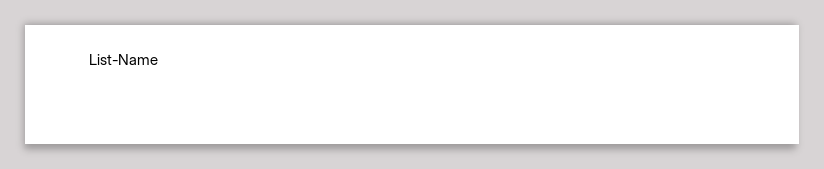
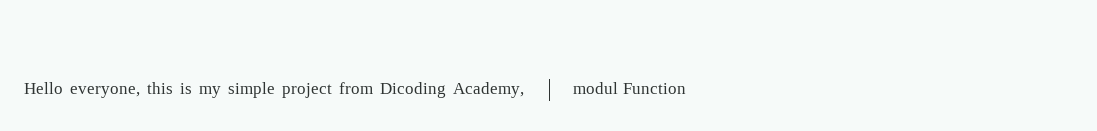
- List-Name
+ Hello everyone, this is my simple project from Dicoding Academy, modul Function

